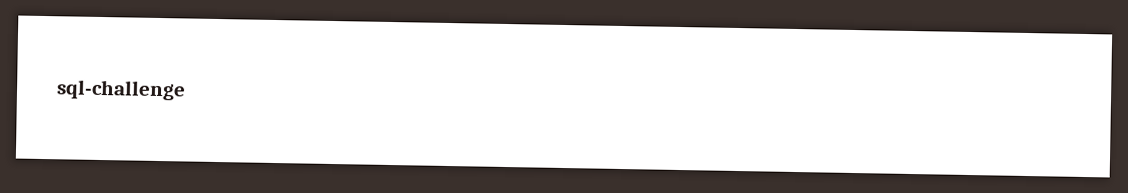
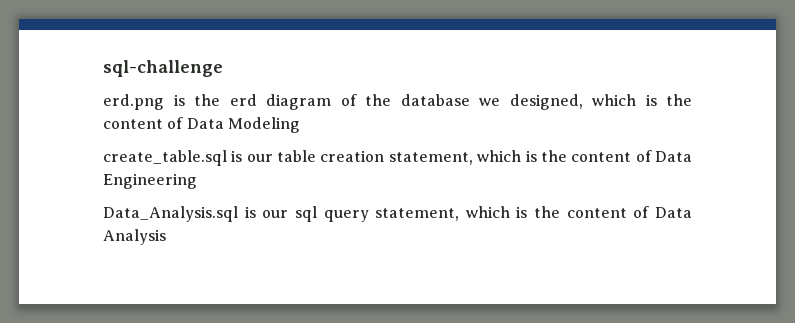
+ erd.png is the erd diagram of the database we designed, which is the content of Data Modeling
+ create_table.sql is our table creation statement, which is the content of Data Engineering
+ Data_Analysis.sql is our sql query statement, which is the content of Data Analysis

